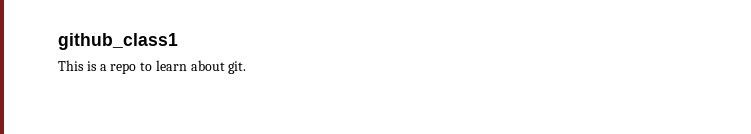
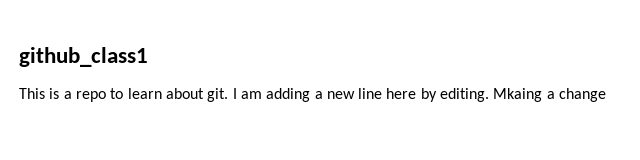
+ I am adding a new line here by editing. Mkaing a change

